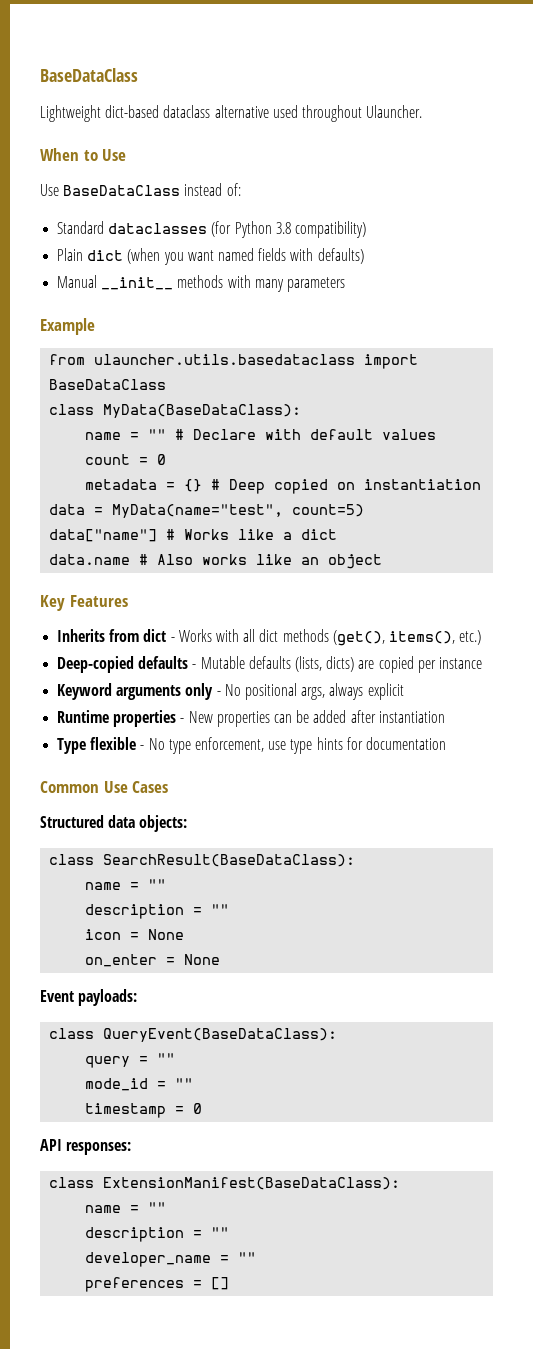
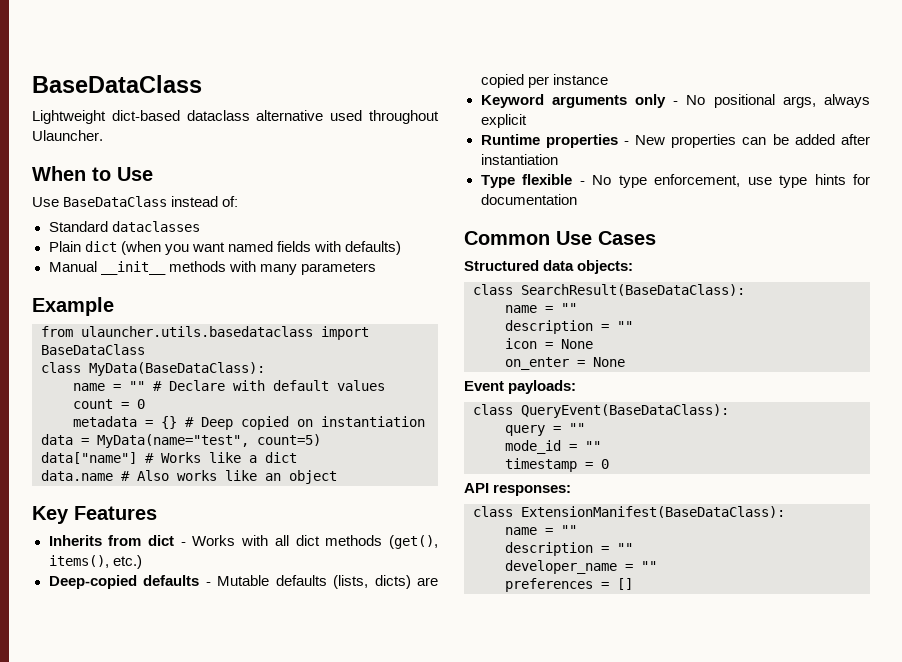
- Standard dataclasses (for Python 3.8 compatibility)
+ Standard dataclasses

